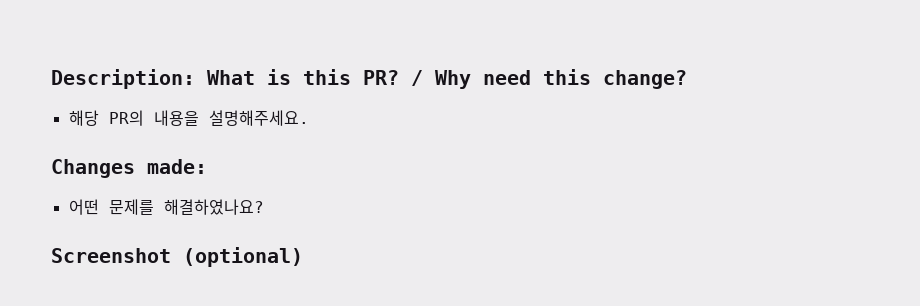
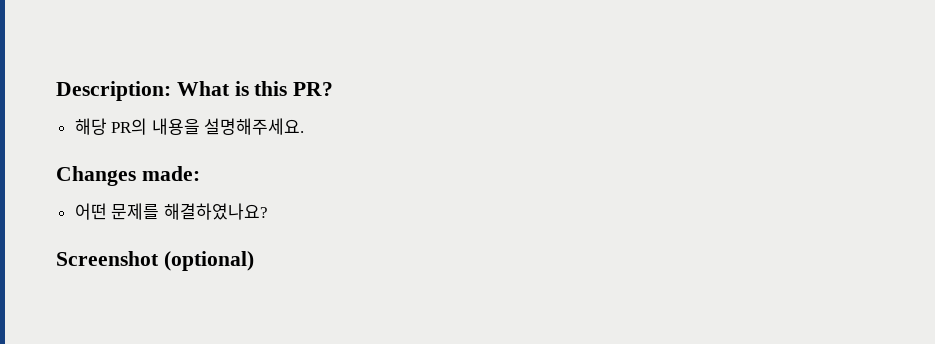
- / Why need this change?

